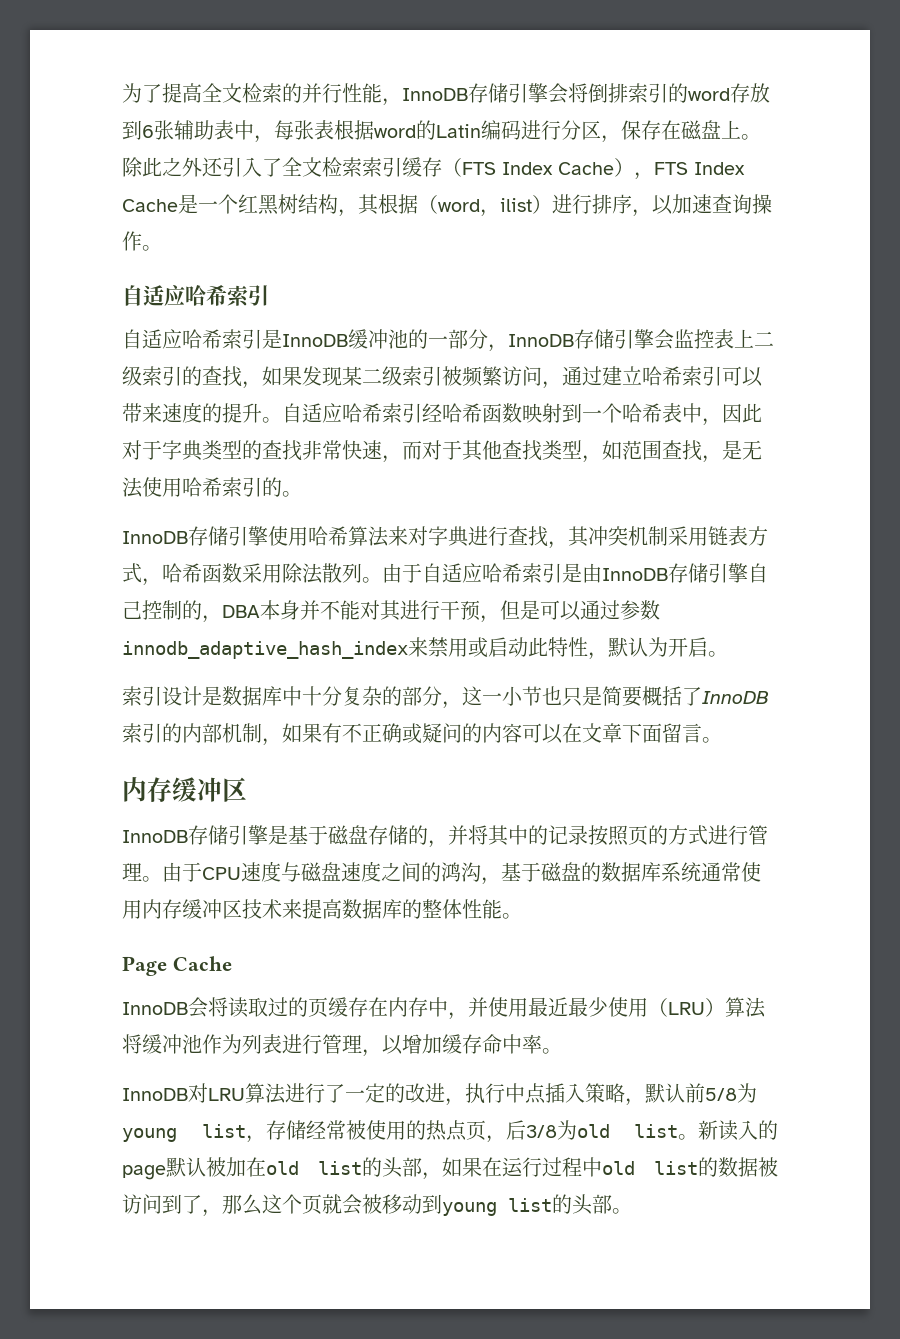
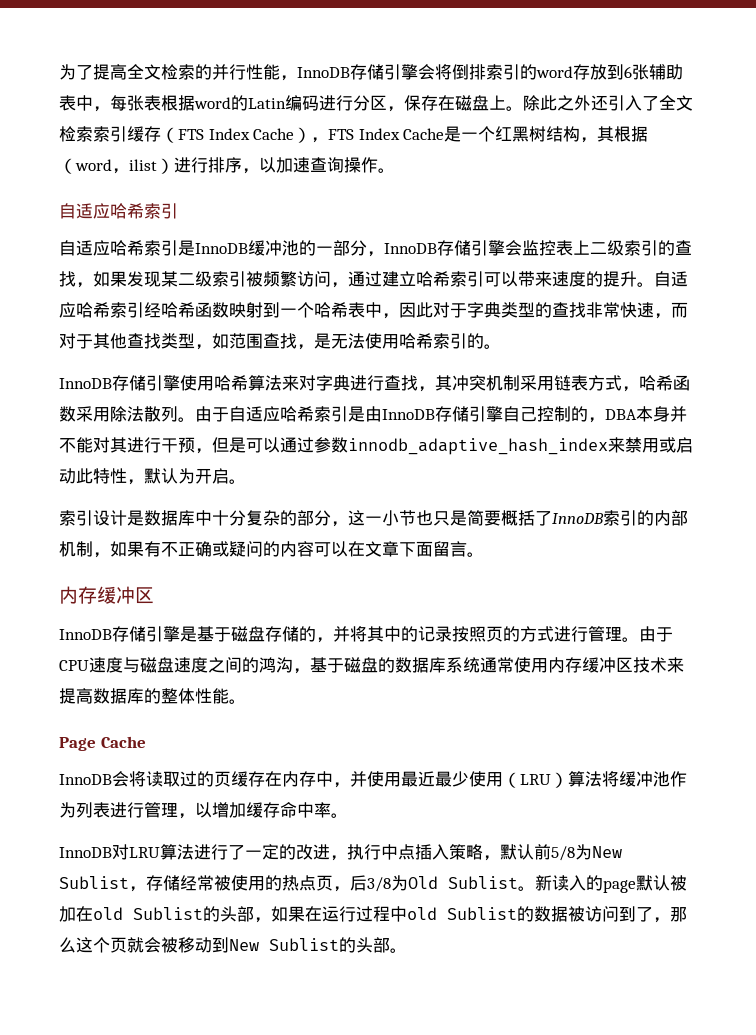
- InnoDB对LRU算法进行了一定的改进，执行中点插入策略，默认前5/8为young list，存储经常被使用的热点页，后3/8为old list。
+ InnoDB对LRU算法进行了一定的改进，执行中点插入策略，默认前5/8为New Sublist，存储经常被使用的热点页，后3/8为Old Sublist。
- 新读入的page默认被加在old list的头部，如果在运行过程中old list的数据被访问到了，那么这个页就会被移动到young list的头部。
+ 新读入的page默认被加在old Sublist的头部，如果在运行过程中old Sublist的数据被访问到了，那么这个页就会被移动到New Sublist的头部。

